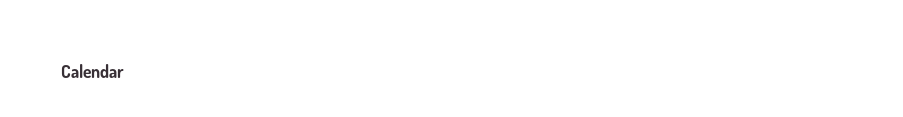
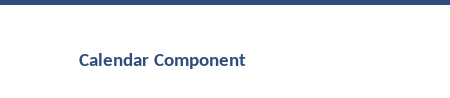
- Calendar
+ Calendar Component

